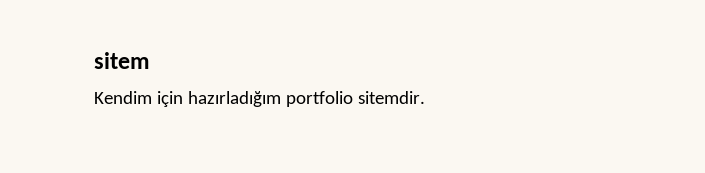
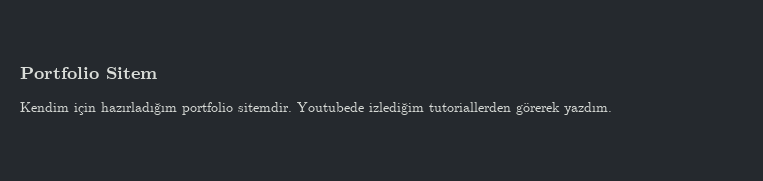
- sitem
+ Portfolio Sitem
+ Youtubede izlediğim tutoriallerden görerek yazdım.

